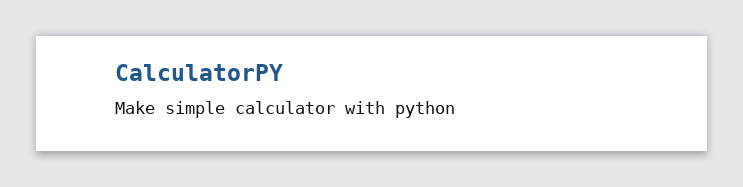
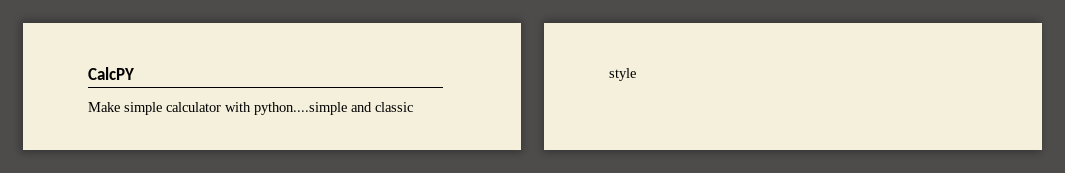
- CalculatorPY
+ CalcPY
- Make simple calculator with python
+ Make simple calculator with python....simple and classic style

